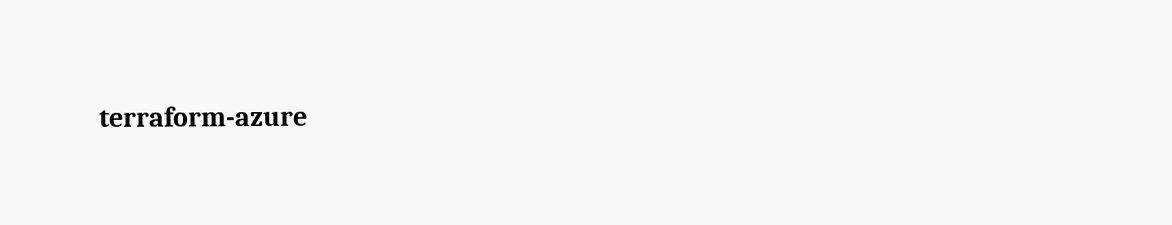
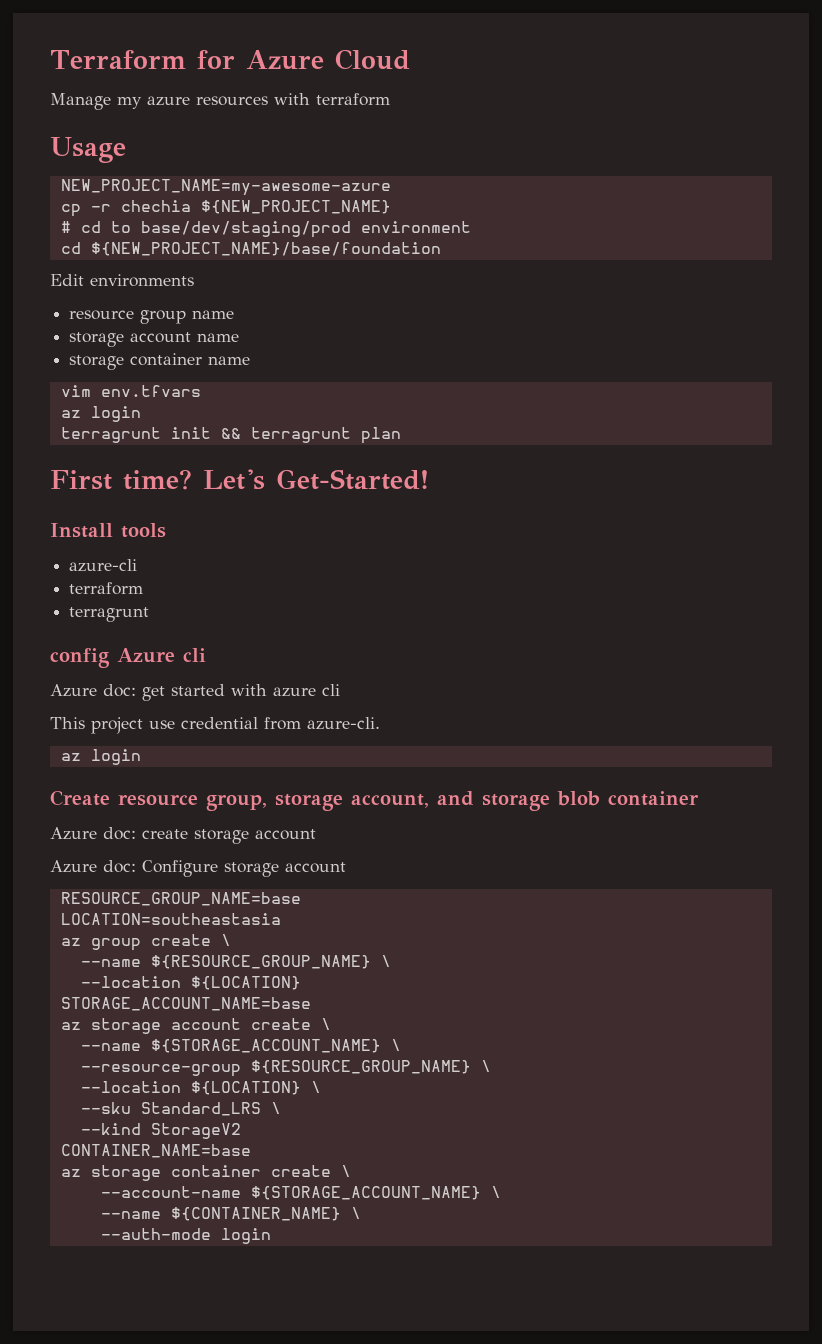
- terraform-azure
+ Terraform for Azure Cloud
+ Manage my azure resources with terraform
+ Usage
+ NEW_PROJECT_NAME=my-awesome-azure
+ cp -r chechia ${NEW_PROJECT_NAME}
+ # cd to base/dev/staging/prod environment
+ cd ${NEW_PROJECT_NAME}/base/foundation
+ Edit environments
+ resource group name
+ storage account name
+ storage container name
+ vim env.tfvars
+ az login
+ terragrunt init && terragrunt plan
+ First time? Let's Get-Started!
+ Install tools
+ azure-cli
+ terraform
+ terragrunt
+ config Azure cli
+ Azure doc: get started with azure cli
+ This project use credential from azure-cli.
+ az login
+ Create resource group, storage account, and storage blob container
+ Azure doc: create storage account
+ Azure doc: Configure storage account
+ RESOURCE_GROUP_NAME=base
+ LOCATION=southeastasia
+ az group create \
+ --name ${RESOURCE_GROUP_NAME} \
+ --location ${LOCATION}
+ STORAGE_ACCOUNT_NAME=base
+ az storage account create \
+ --name ${STORAGE_ACCOUNT_NAME} \
+ --resource-group ${RESOURCE_GROUP_NAME} \
+ --location ${LOCATION} \
+ --sku Standard_LRS \
+ --kind StorageV2
+ CONTAINER_NAME=base
+ az storage container create \
+ --account-name ${STORAGE_ACCOUNT_NAME} \
+ --name ${CONTAINER_NAME} \
+ --auth-mode login

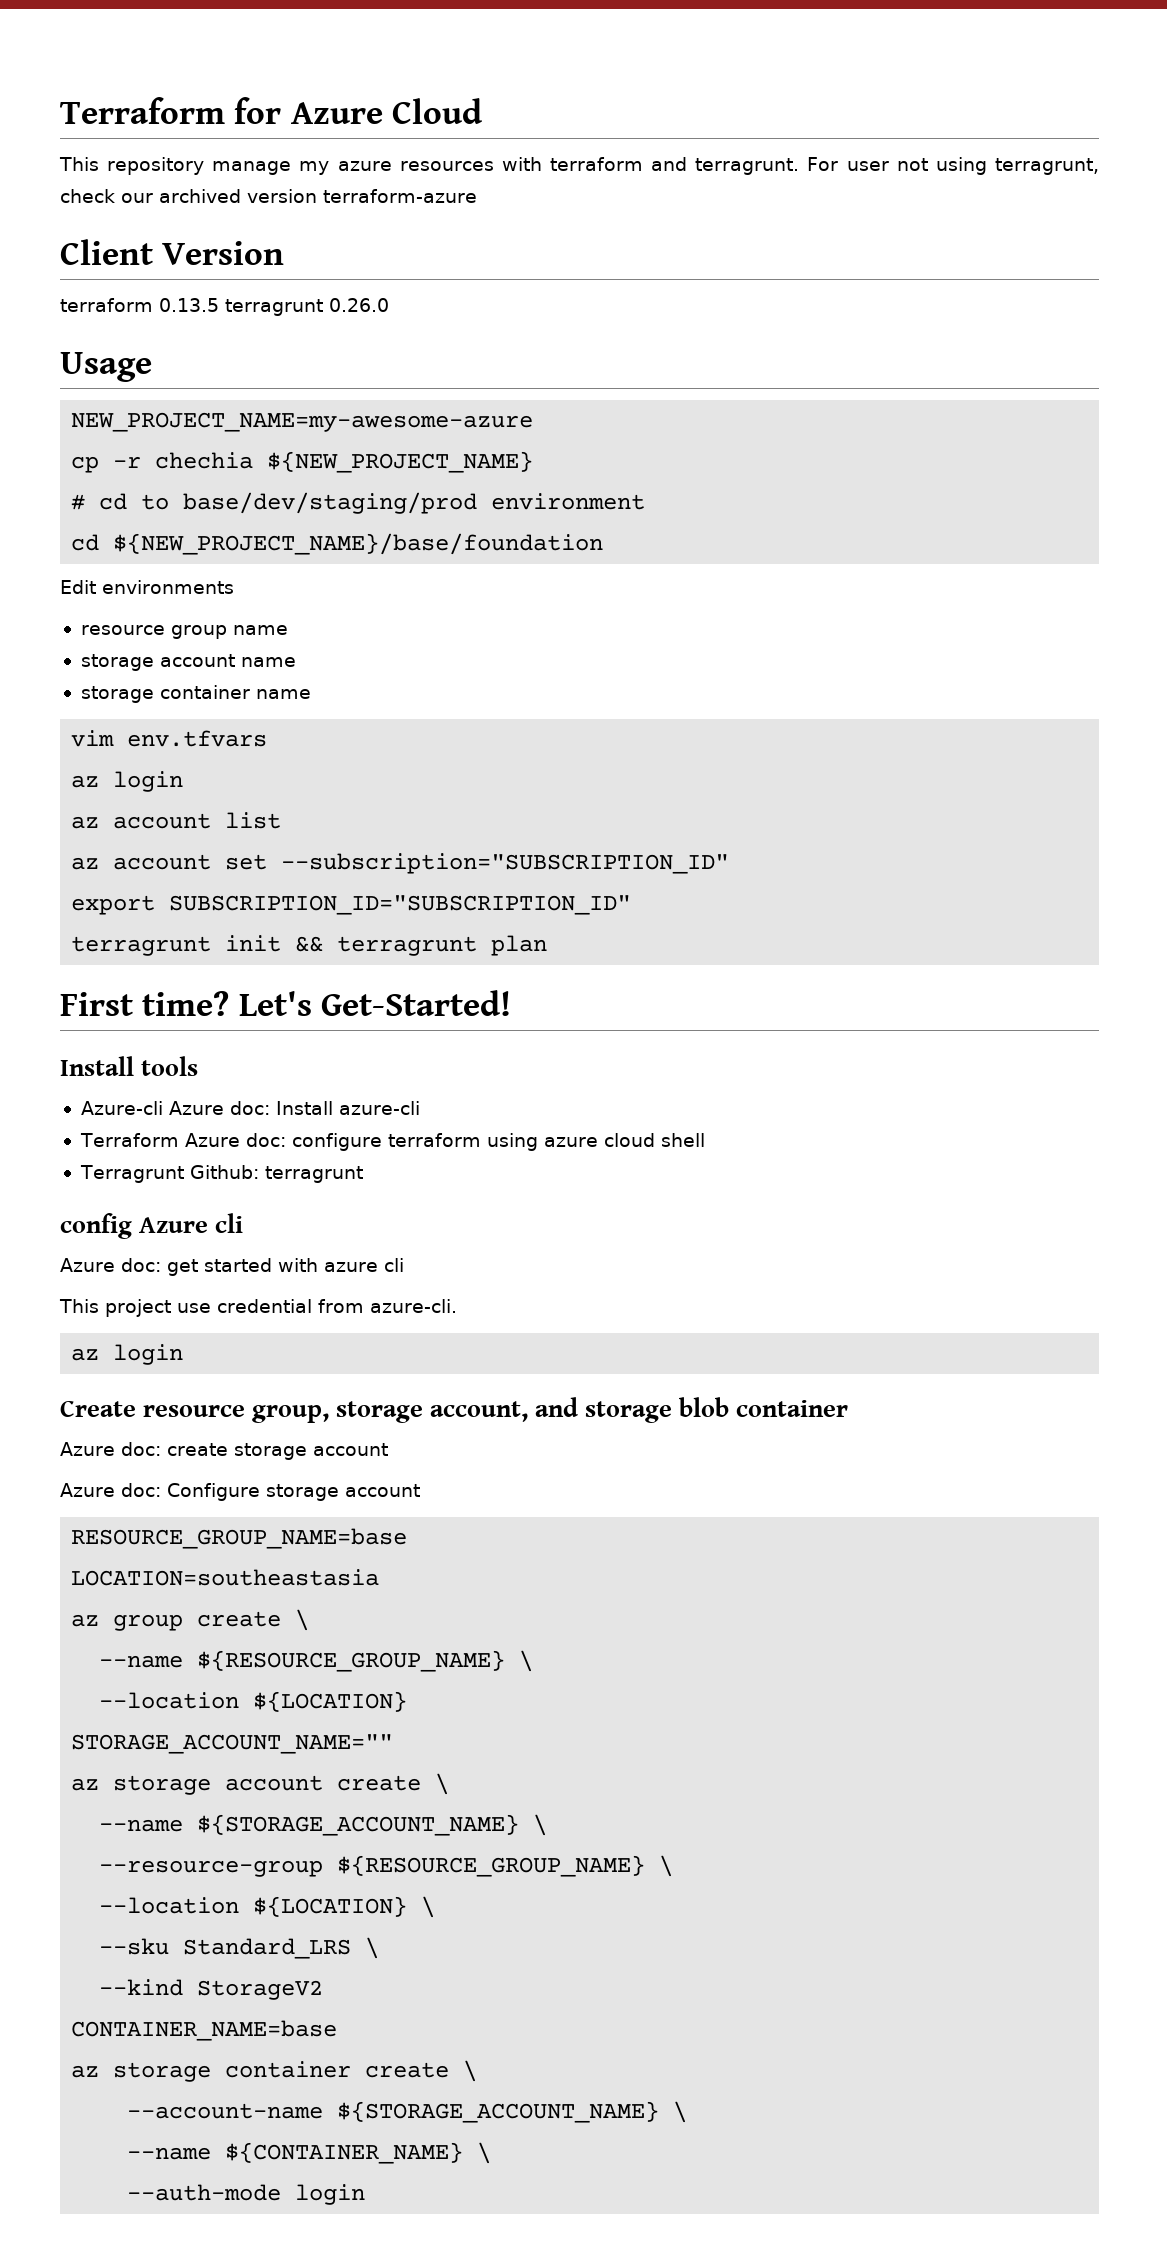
- Manage my azure resources with terraform
+ This repository manage my azure resources with terraform and terragrunt. For user not using terragrunt, check our archived version terraform-azure
+ Client Version
+ terraform 0.13.5 terragrunt 0.26.0
+ az account list
+ az account set --subscription="SUBSCRIPTION_ID"
+ export SUBSCRIPTION_ID="SUBSCRIPTION_ID"
- azure-cli
- terraform
- terragrunt
+ Azure-cli Azure doc: Install azure-cli
+ Terraform Azure doc: configure terraform using azure cloud shell
+ Terragrunt Github: terragrunt
- STORAGE_ACCOUNT_NAME=base
+ STORAGE_ACCOUNT_NAME=""

